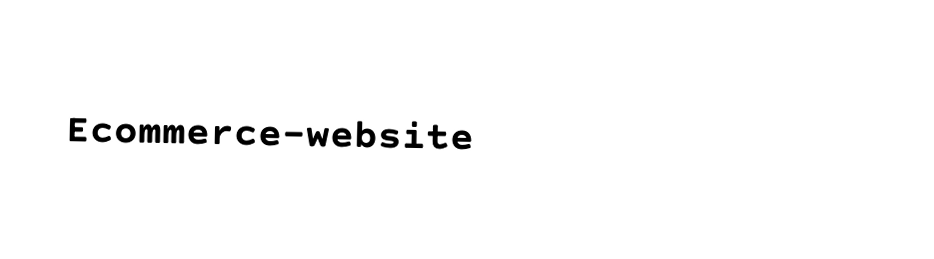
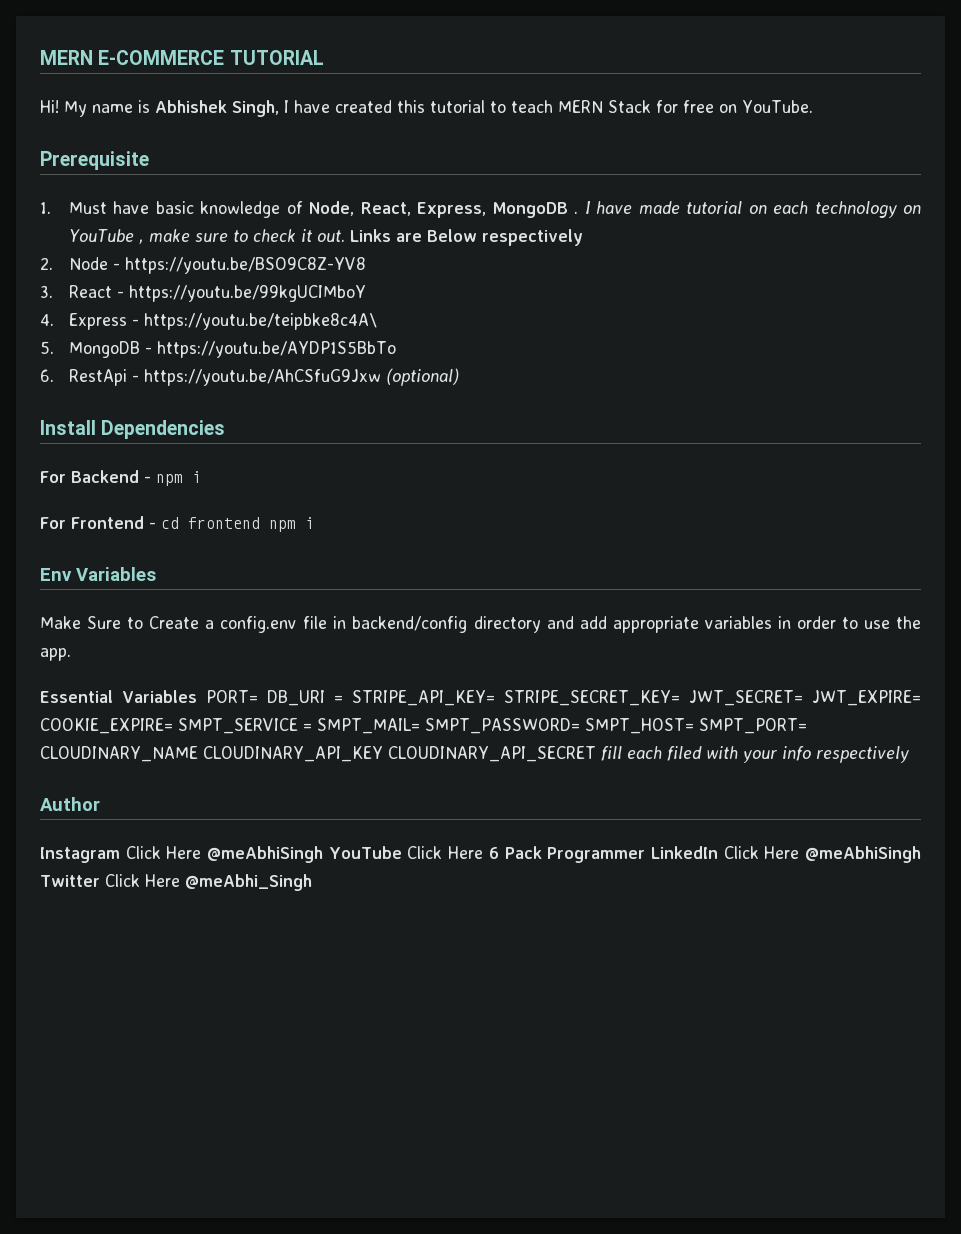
- Ecommerce-website
+ MERN E-COMMERCE TUTORIAL
+ Hi! My name is Abhishek Singh, I have created this tutorial to teach MERN Stack for free on YouTube.
+ Prerequisite
+ 1. Must have basic knowledge of Node, React, Express, MongoDB . I have made tutorial on each technology on YouTube , make sure to check it out. Links are Below respectively
+ 2. Node - https://youtu.be/BSO9C8Z-YV8
+ 3. React - https://youtu.be/99kgUCIMboY
+ 4. Express - https://youtu.be/teipbke8c4A\
+ 5. MongoDB - https://youtu.be/AYDP1S5BbTo
+ 6. RestApi - https://youtu.be/AhCSfuG9Jxw (optional)
+ Install Dependencies
+ For Backend - npm i
+ For Frontend - cd frontend npm i
+ Env Variables
+ Make Sure to Create a config.env file in backend/config directory and add appropriate variables in order to use the app.
+ Essential Variables PORT= DB_URI = STRIPE_API_KEY= STRIPE_SECRET_KEY= JWT_SECRET= JWT_EXPIRE= COOKIE_EXPIRE= SMPT_SERVICE = SMPT_MAIL= SMPT_PASSWORD= SMPT_HOST= SMPT_PORT= CLOUDINARY_NAME CLOUDINARY_API_KEY CLOUDINARY_API_SECRET fill each filed with your info respectively
+ Author
+ Instagram Click Here @meAbhiSingh YouTube Click Here 6 Pack Programmer LinkedIn Click Here @meAbhiSingh Twitter Click Here @meAbhi_Singh

